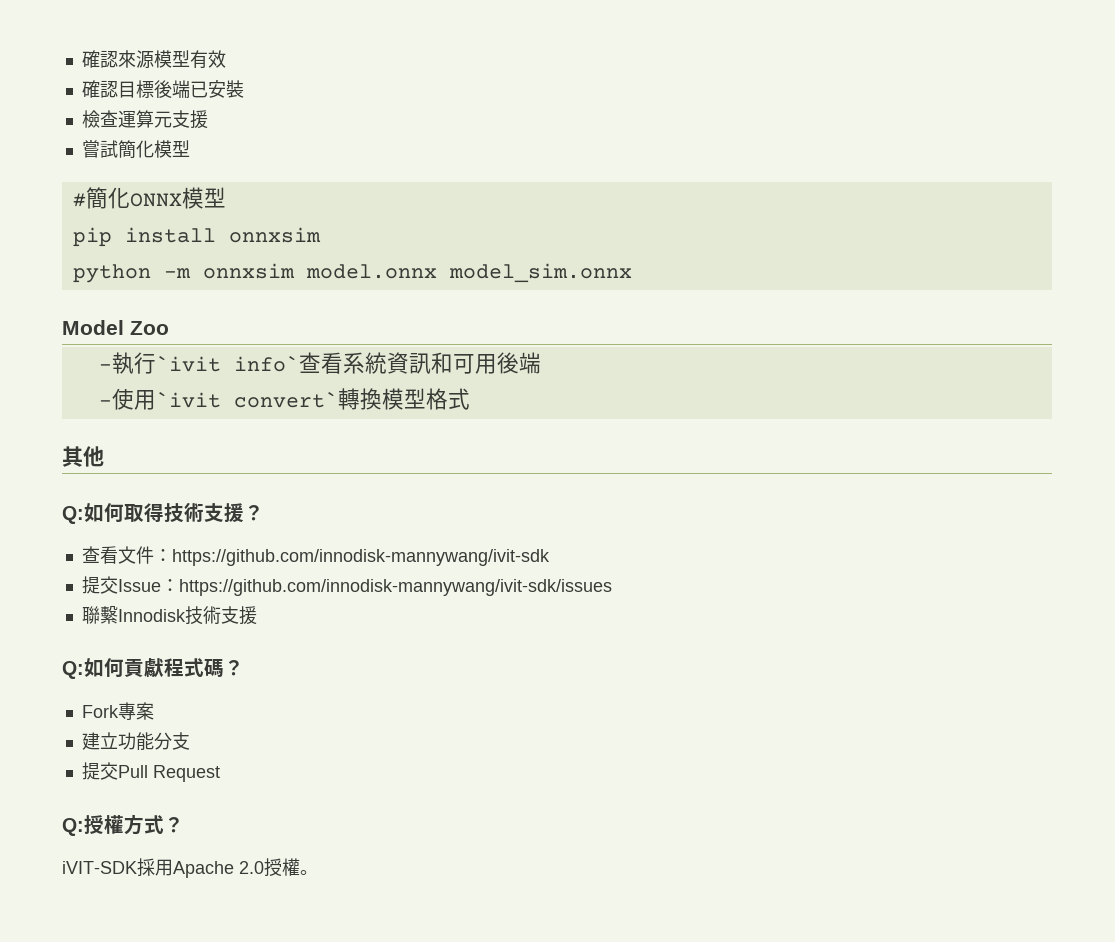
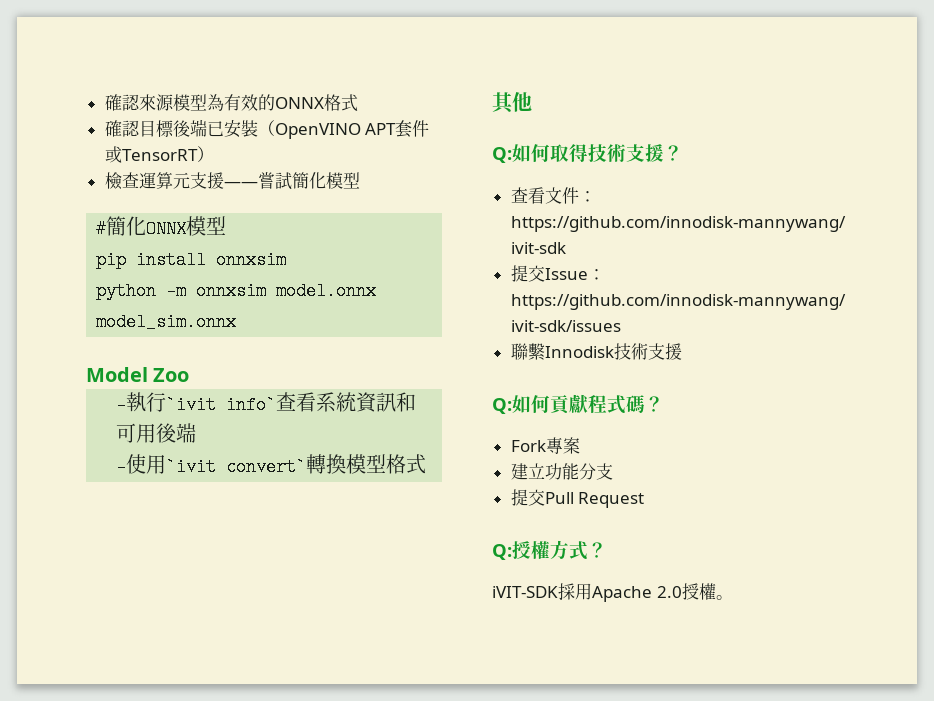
- 確認來源模型有效
+ 確認來源模型為有效的ONNX格式
- 確認目標後端已安裝
+ 確認目標後端已安裝（OpenVINO APT套件或TensorRT）
- 檢查運算元支援
- 嘗試簡化模型
+ 檢查運算元支援——嘗試簡化模型

